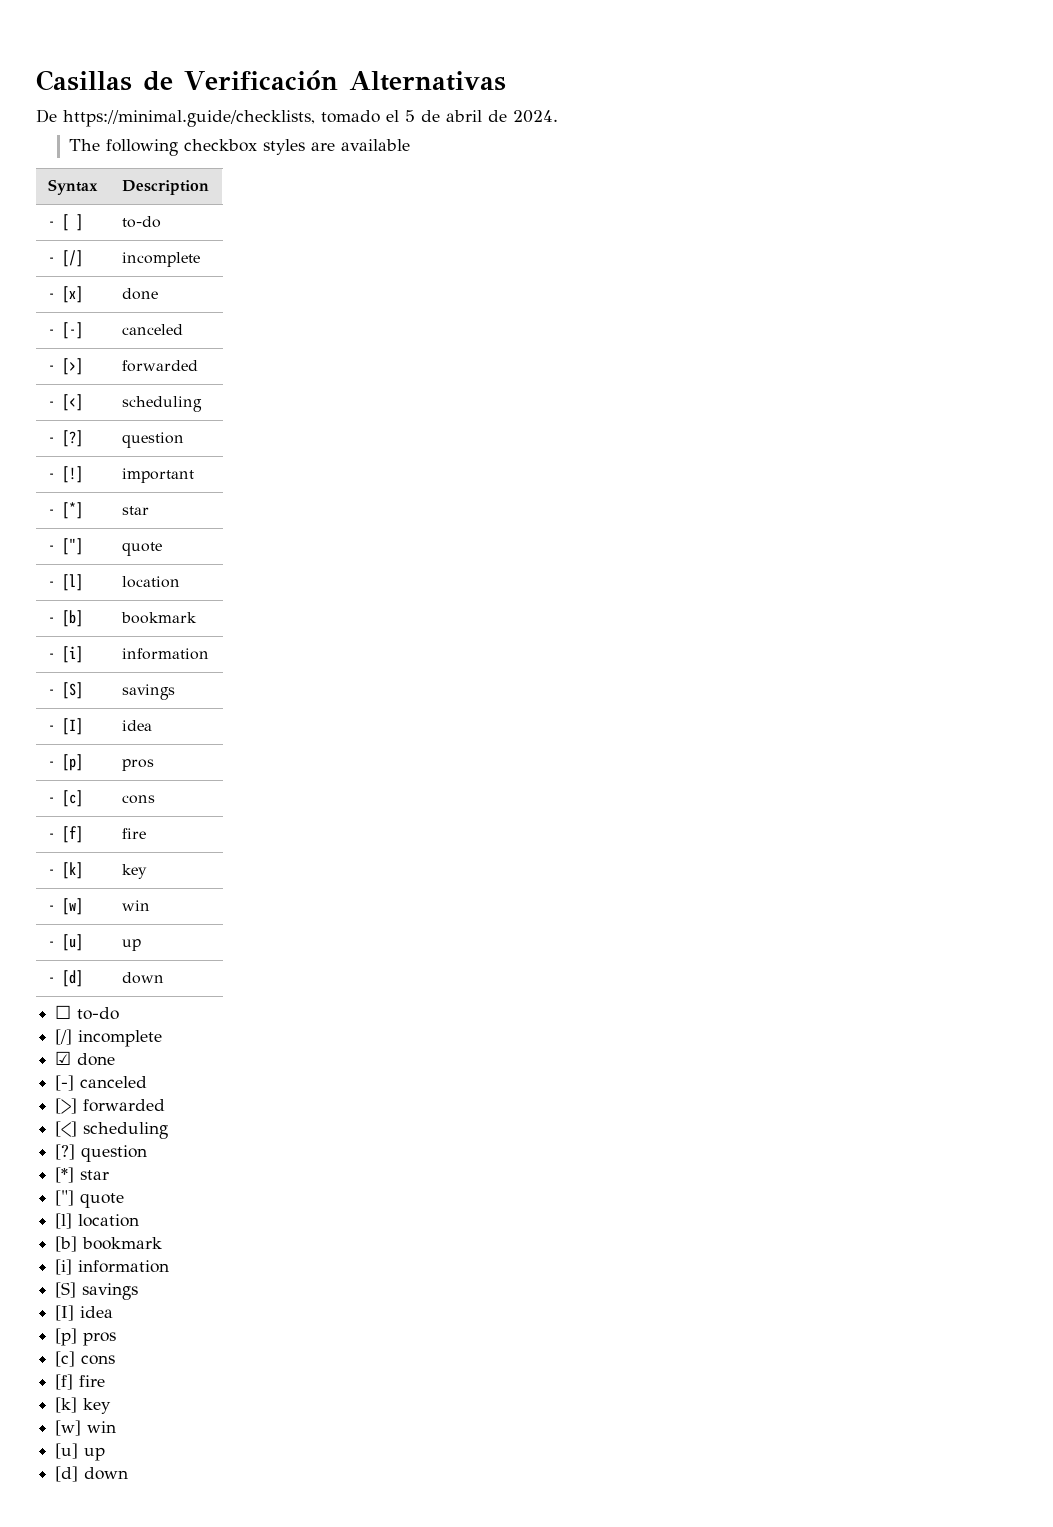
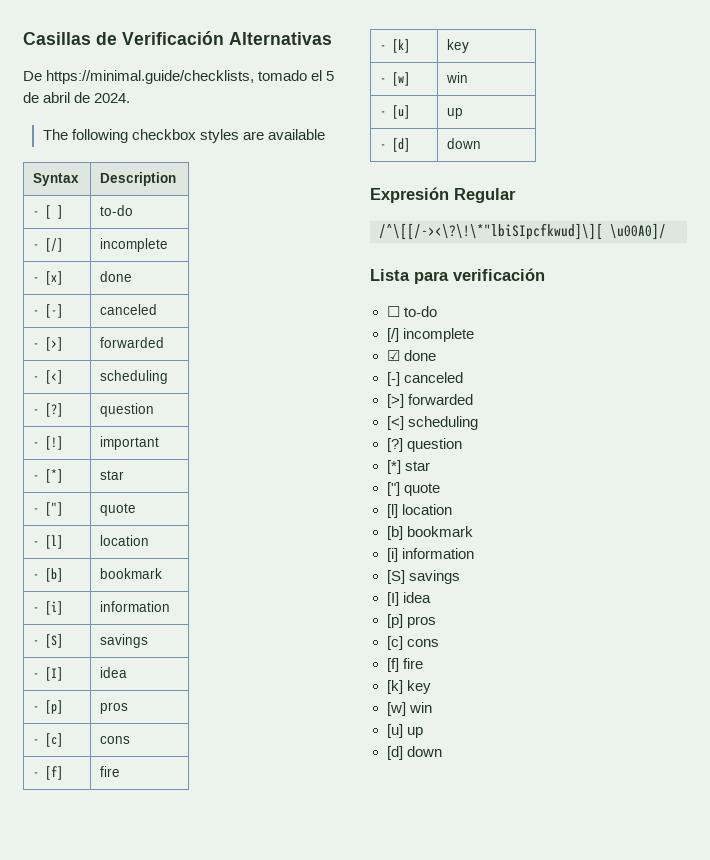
+ Expresión Regular
+ /^\[[/-><\?\!\*"lbiSIpcfkwud]\][ \u00A0]/
+ Lista para verificación

